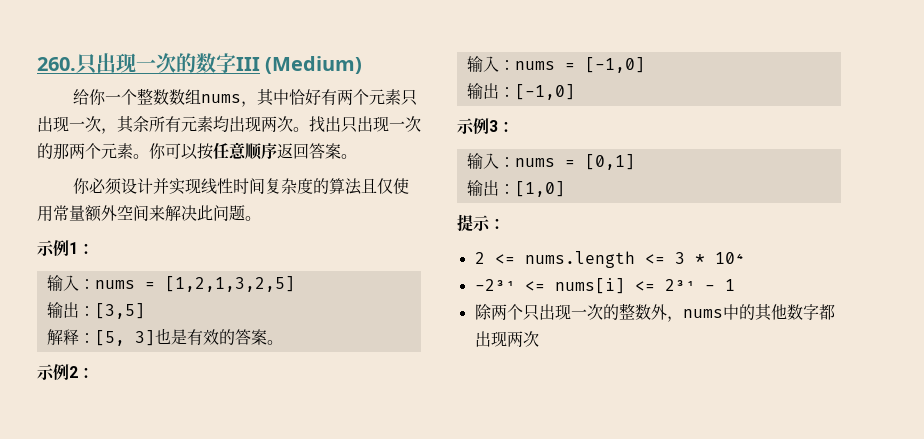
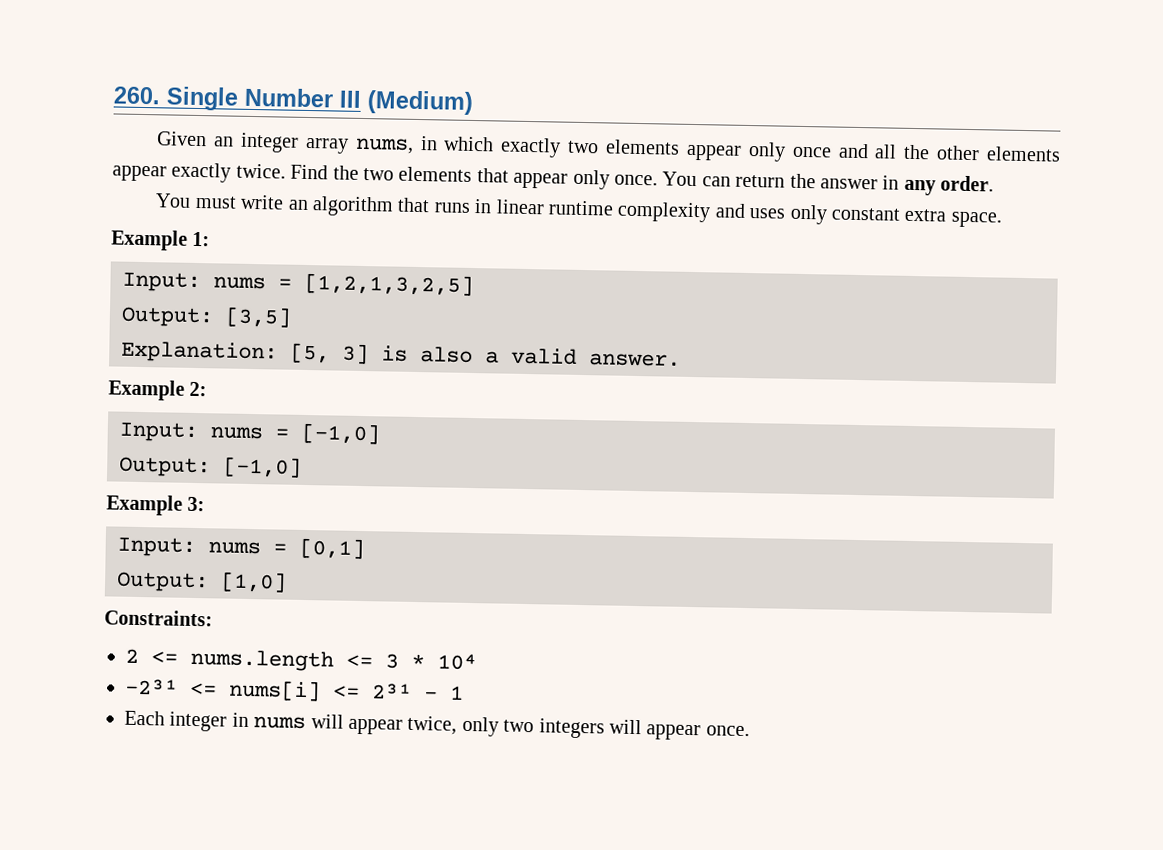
- 260.只出现一次的数字III (Medium)
- 给你一个整数数组nums，其中恰好有两个元素只出现一次，其余所有元素均出现两次。找出只出现一次的那两个元素。你可以按任意顺序返回答案。
- 你必须设计并实现线性时间复杂度的算法且仅使用常量额外空间来解决此问题。
- 示例1：
- 输入：nums = [1,2,1,3,2,5]
+ 260. Single Number III (Medium)
+ Given an integer array nums, in which exactly two elements appear only once and all the other elements appear exactly twice. Find the two elements that appear only once. You can return the answer in any order.
+ You must write an algorithm that runs in linear runtime complexity and uses only constant extra space.
+ Example 1:
+ Input: nums = [1,2,1,3,2,5]
- 输出：[3,5]
+ Output: [3,5]
- 解释：[5, 3]也是有效的答案。
- 示例2：
- 输入：nums = [-1,0]
+ Explanation: [5, 3] is also a valid answer.
+ Example 2:
+ Input: nums = [-1,0]
- 输出：[-1,0]
- 示例3：
- 输入：nums = [0,1]
+ Output: [-1,0]
+ Example 3:
+ Input: nums = [0,1]
- 输出：[1,0]
+ Output: [1,0]
- 提示：
+ Constraints:
- 除两个只出现一次的整数外，nums中的其他数字都出现两次
+ Each integer in nums will appear twice, only two integers will appear once.

